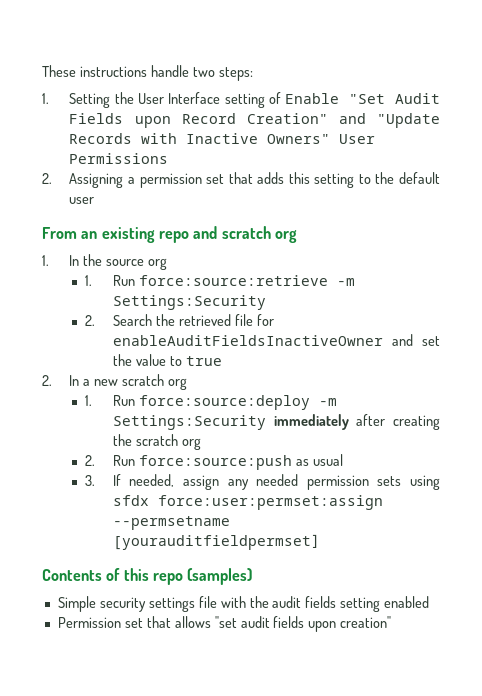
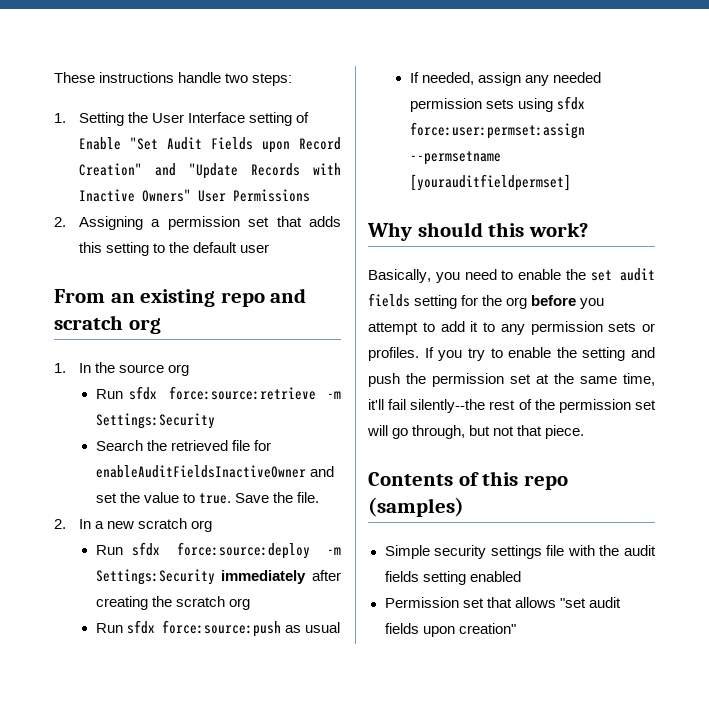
- 1. Run force:source:retrieve -m Settings:Security
+ Run sfdx force:source:retrieve -m Settings:Security
- 2. Search the retrieved file for enableAuditFieldsInactiveOwner and set the value to true
+ Search the retrieved file for enableAuditFieldsInactiveOwner and set the value to true. Save the file.
- 1. Run force:source:deploy -m Settings:Security immediately after creating the scratch org
+ Run sfdx force:source:deploy -m Settings:Security immediately after creating the scratch org
- 2. Run force:source:push as usual
+ Run sfdx force:source:push as usual
- 3. If needed, assign any needed permission sets using sfdx force:user:permset:assign --permsetname [yourauditfieldpermset]
+ If needed, assign any needed permission sets using sfdx force:user:permset:assign --permsetname [yourauditfieldpermset]
+ Why should this work?
+ Basically, you need to enable the set audit fields setting for the org before you attempt to add it to any permission sets or profiles. If you try to enable the setting and push the permission set at the same time, it'll fail silently--the rest of the permission set will go through, but not that piece.

